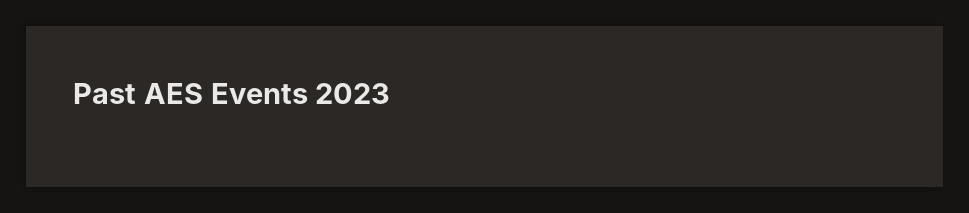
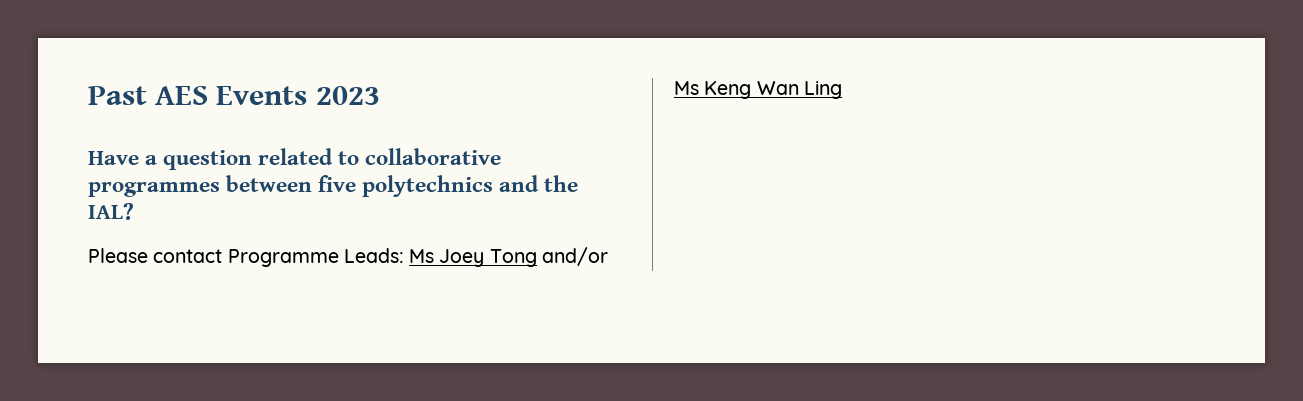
+ Have a question related to collaborative programmes between five polytechnics and the IAL?
+ Please contact Programme Leads: Ms Joey Tong and/or Ms Keng Wan Ling

